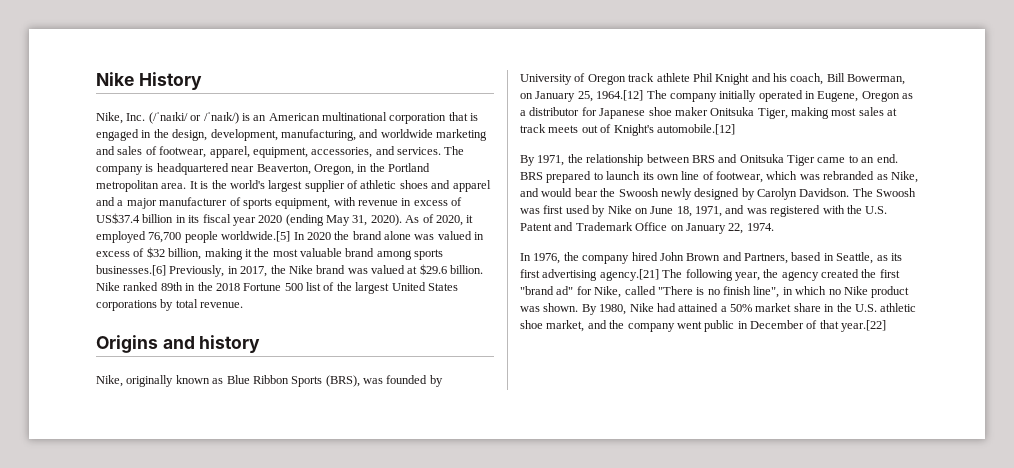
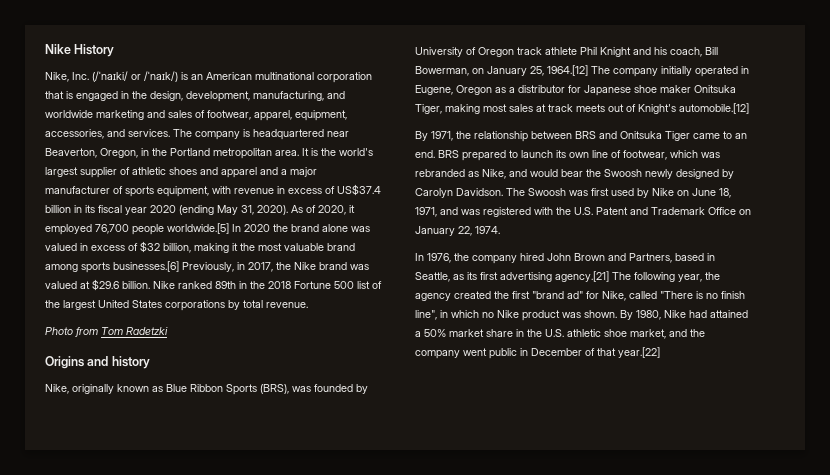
+ Photo from Tom Radetzki

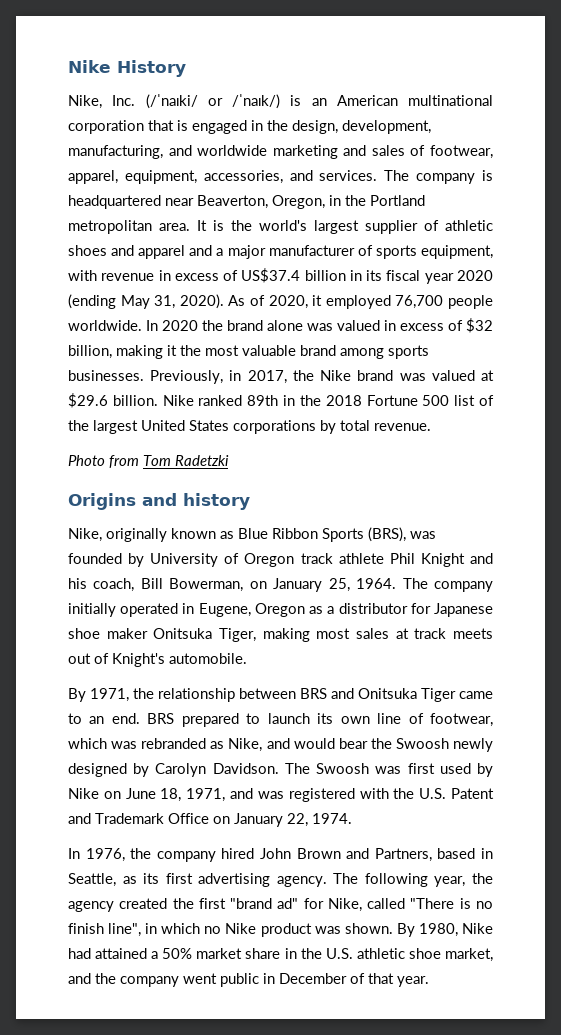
- As of 2020, it employed 76,700 people worldwide.[5] In 2020 the brand alone was valued in excess of $32 billion, making it the most valuable brand among sports businesses.[6] Previously, in 2017, the Nike brand was valued at $29.6 billion.
+ As of 2020, it employed 76,700 people worldwide. In 2020 the brand alone was valued in excess of $32 billion, making it the most valuable brand among sports businesses. Previously, in 2017, the Nike brand was valued at $29.6 billion.
- Nike, originally known as Blue Ribbon Sports (BRS), was founded by University of Oregon track athlete Phil Knight and his coach, Bill Bowerman, on January 25, 1964.[12] The company initially operated in Eugene, Oregon as a distributor for Japanese shoe maker Onitsuka Tiger, making most sales at track meets out of Knight's automobile.[12]
+ Nike, originally known as Blue Ribbon Sports (BRS), was founded by University of Oregon track athlete Phil Knight and his coach, Bill Bowerman, on January 25, 1964. The company initially operated in Eugene, Oregon as a distributor for Japanese shoe maker Onitsuka Tiger, making most sales at track meets out of Knight's automobile.
- In 1976, the company hired John Brown and Partners, based in Seattle, as its first advertising agency.[21] The following year, the agency created the first "brand ad" for Nike, called "There is no finish line", in which no Nike product was shown.
+ In 1976, the company hired John Brown and Partners, based in Seattle, as its first advertising agency. The following year, the agency created the first "brand ad" for Nike, called "There is no finish line", in which no Nike product was shown.
- By 1980, Nike had attained a 50% market share in the U.S. athletic shoe market, and the company went public in December of that year.[22]
+ By 1980, Nike had attained a 50% market share in the U.S. athletic shoe market, and the company went public in December of that year.

